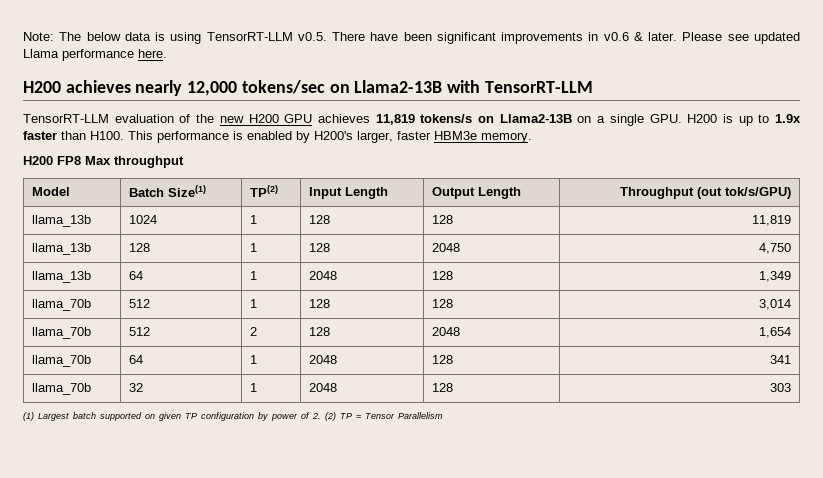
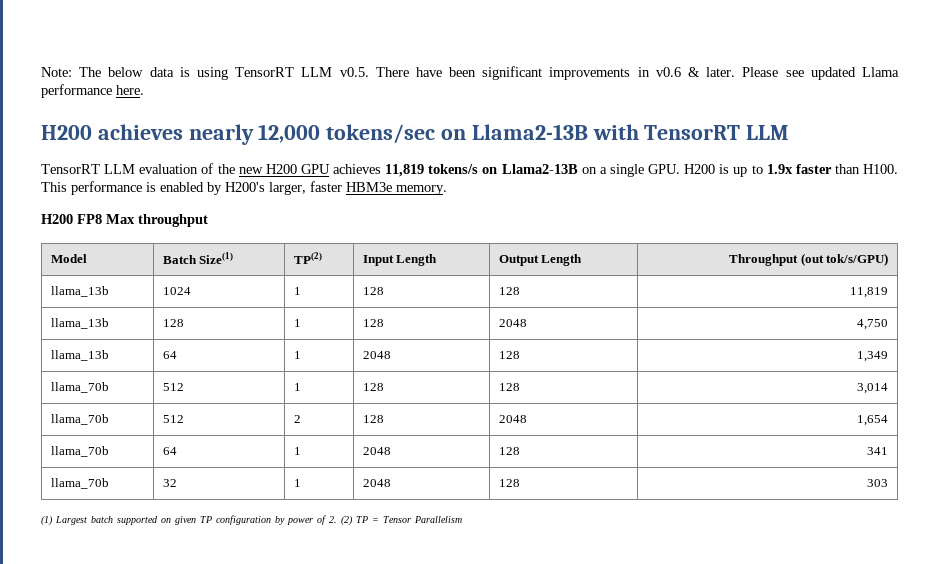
- Note: The below data is using TensorRT-LLM v0.5. There have been significant improvements in v0.6 & later.
+ Note: The below data is using TensorRT LLM v0.5. There have been significant improvements in v0.6 & later.
- H200 achieves nearly 12,000 tokens/sec on Llama2-13B with TensorRT-LLM
- TensorRT-LLM evaluation of the new H200 GPU achieves 11,819 tokens/s on Llama2-13B on a single GPU. H200 is up to 1.9x faster than H100.
+ H200 achieves nearly 12,000 tokens/sec on Llama2-13B with TensorRT LLM
+ TensorRT LLM evaluation of the new H200 GPU achieves 11,819 tokens/s on Llama2-13B on a single GPU. H200 is up to 1.9x faster than H100.

